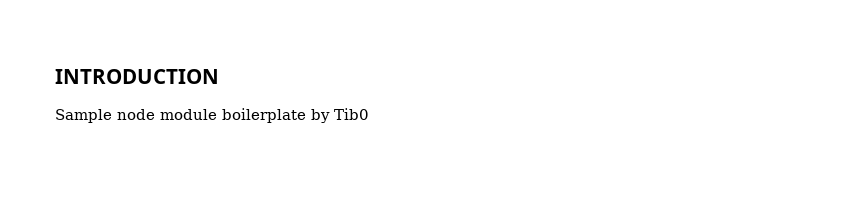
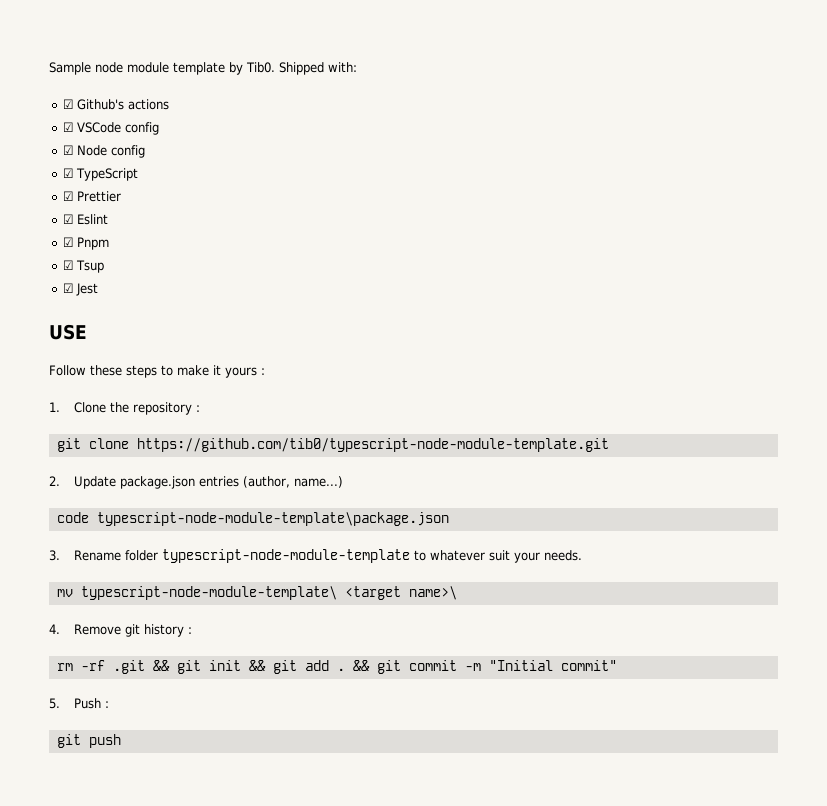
- INTRODUCTION
- Sample node module boilerplate by Tib0
+ Sample node module template by Tib0. Shipped with:
+ ☑ Github's actions
+ ☑ VSCode config
+ ☑ Node config
+ ☑ TypeScript
+ ☑ Prettier
+ ☑ Eslint
+ ☑ Pnpm
+ ☑ Tsup
+ ☑ Jest
+ USE
+ Follow these steps to make it yours :
+ 1. Clone the repository :
+ git clone https://github.com/tib0/typescript-node-module-template.git
+ 2. Update package.json entries (author, name...)
+ code typescript-node-module-template\package.json
+ 3. Rename folder typescript-node-module-template to whatever suit your needs.
+ mv typescript-node-module-template\ <target name>\
+ 4. Remove git history :
+ rm -rf .git && git init && git add . && git commit -m "Initial commit"
+ 5. Push :
+ git push

